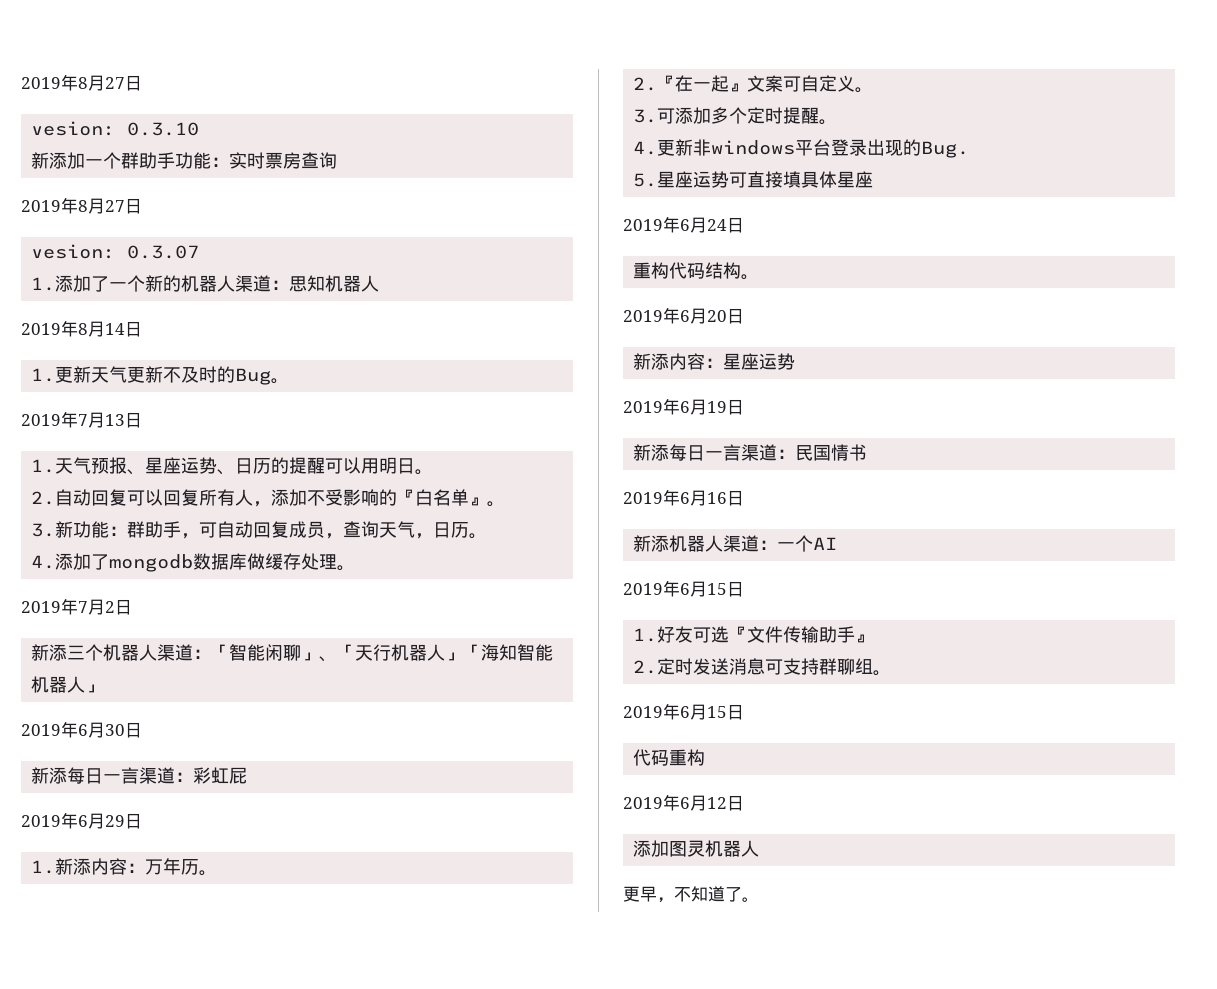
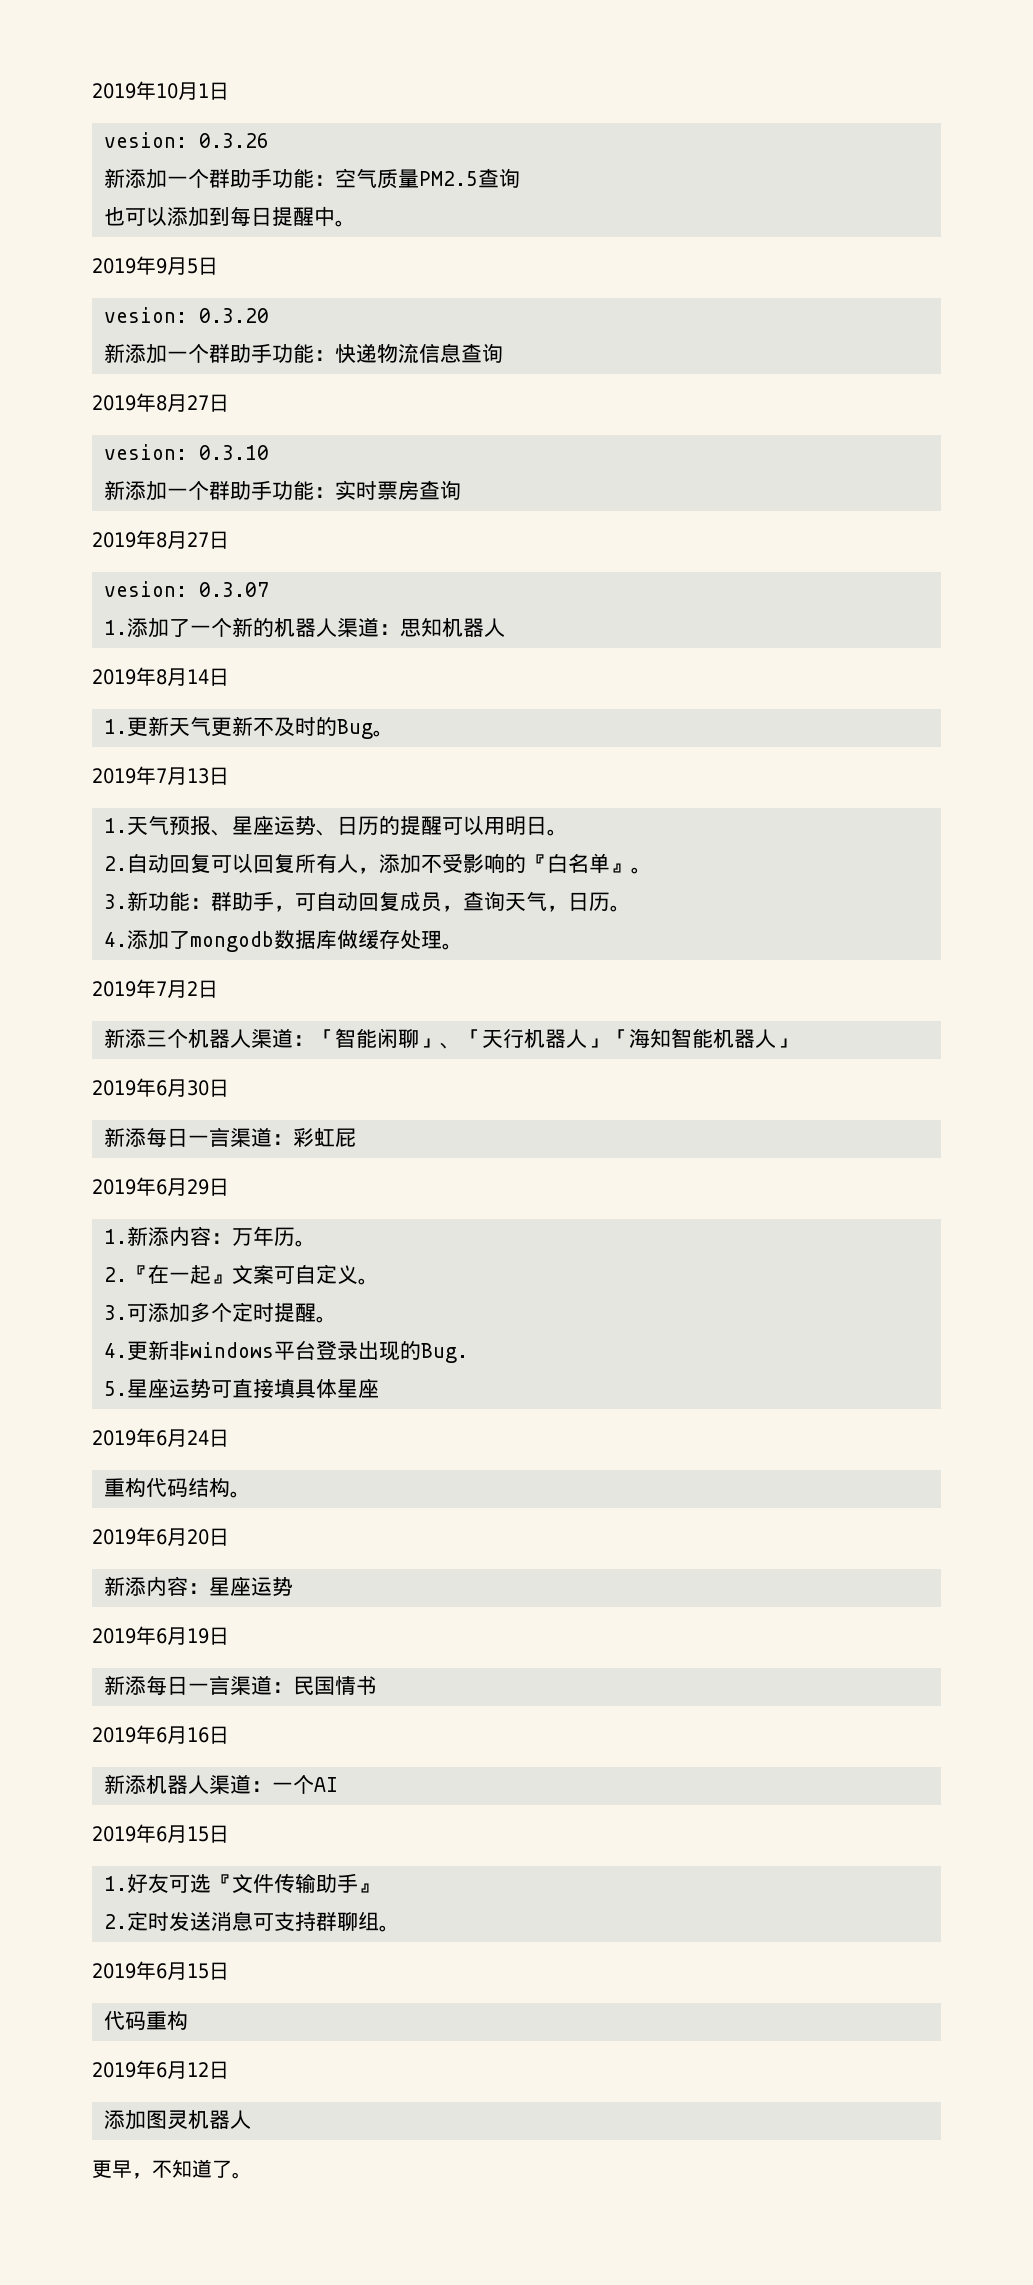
+ 2019年10月1日
+ vesion: 0.3.26
+ 新添加一个群助手功能：空气质量PM2.5查询
+ 也可以添加到每日提醒中。
+ 2019年9月5日
+ vesion: 0.3.20
+ 新添加一个群助手功能：快递物流信息查询

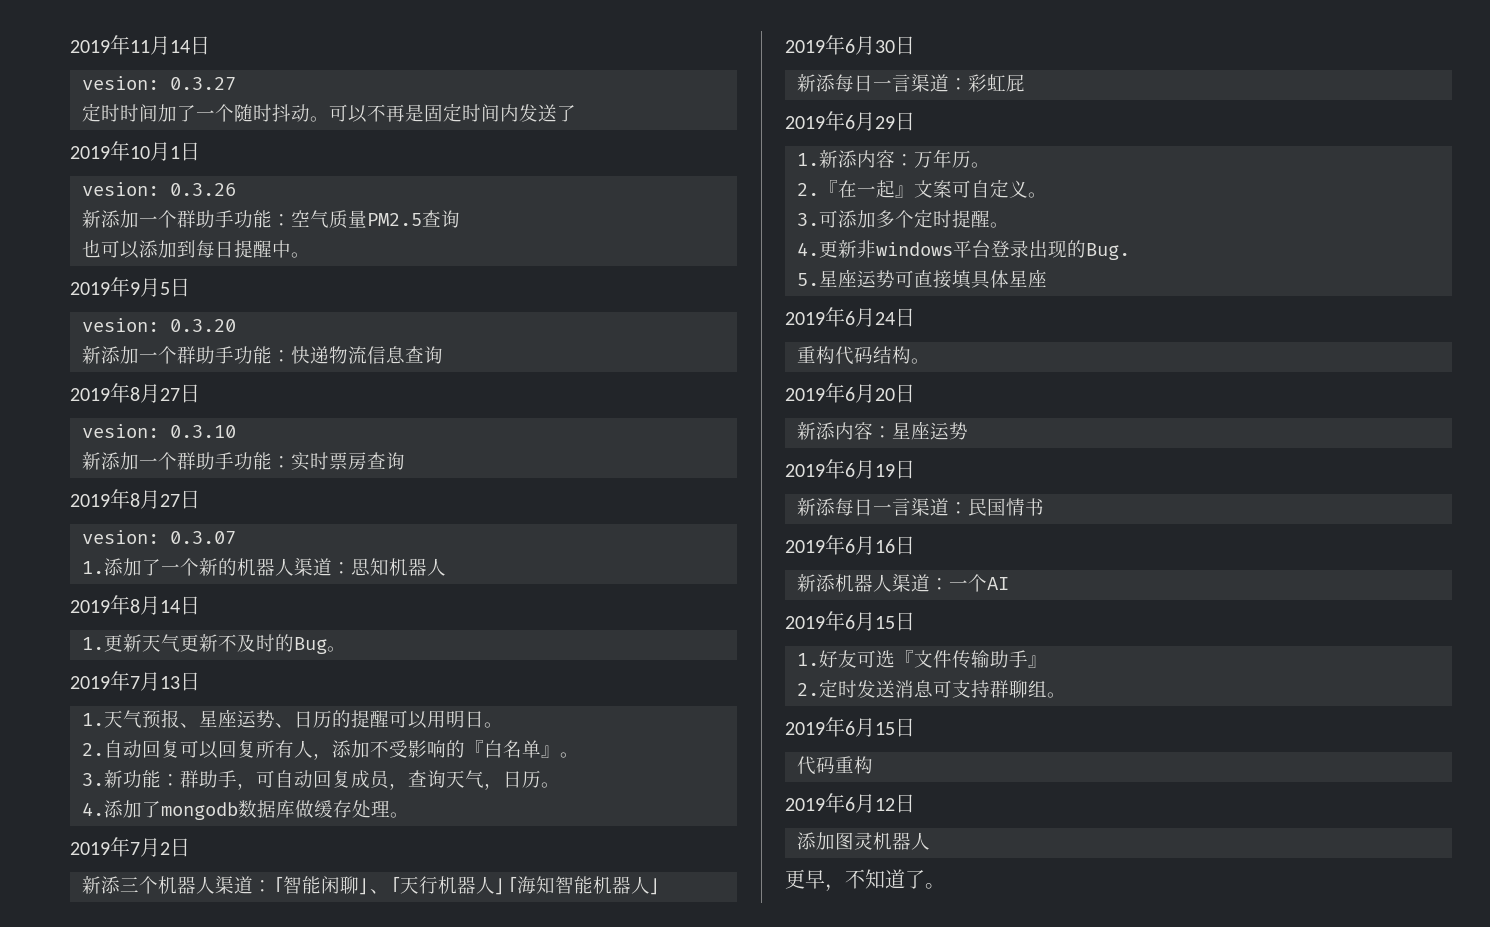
+ 2019年11月14日
+ vesion: 0.3.27
+ 定时时间加了一个随时抖动。可以不再是固定时间内发送了

